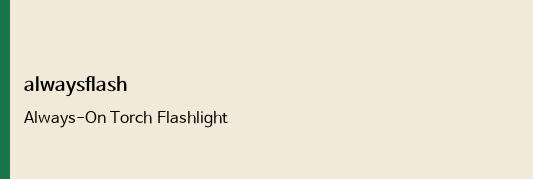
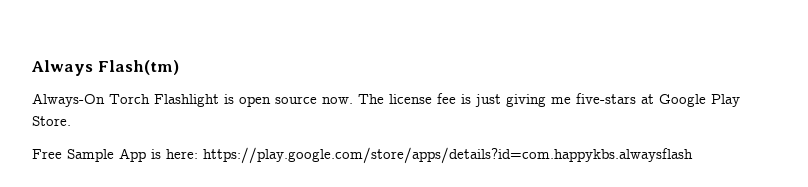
- alwaysflash
+ Always Flash(tm)
- Always-On Torch Flashlight
+ Always-On Torch Flashlight is open source now. The license fee is just giving me five-stars at Google Play Store.
+ Free Sample App is here: https://play.google.com/store/apps/details?id=com.happykbs.alwaysflash

